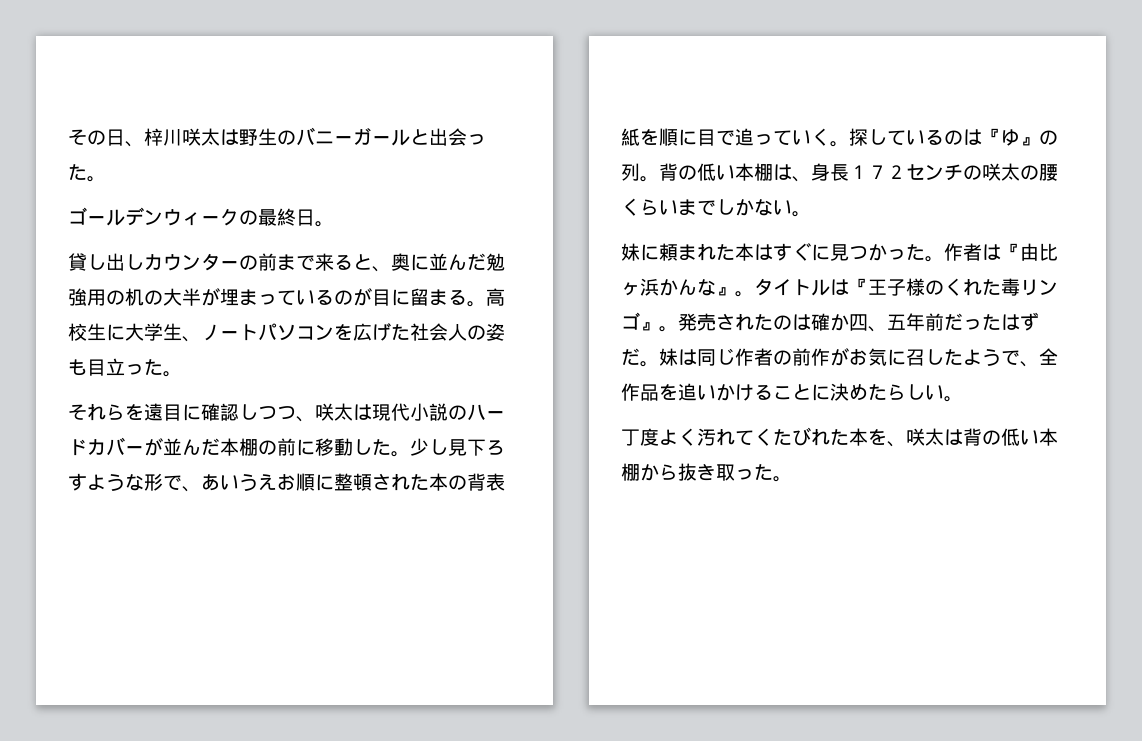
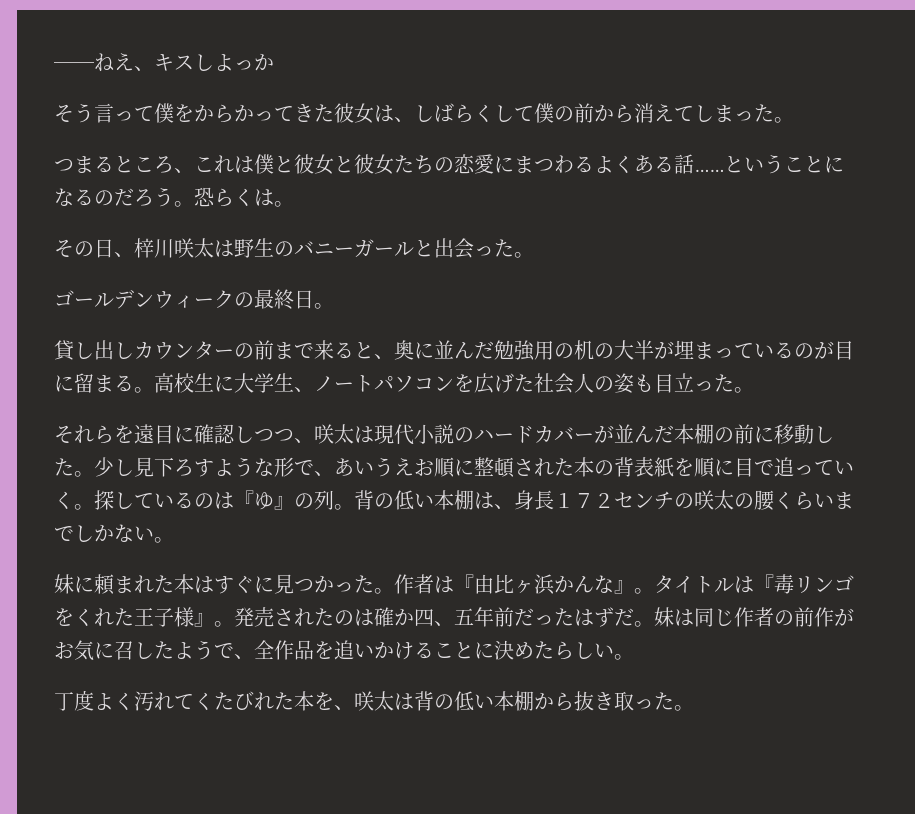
+ ──ねえ、キスしよっか
+ そう言って僕をからかってきた彼女は、しばらくして僕の前から消えてしまった。
+ つまるところ、これは僕と彼女と彼女たちの恋愛にまつわるよくある話……ということになるのだろう。恐らくは。
- タイトルは『王子様のくれた毒リンゴ』。
+ タイトルは『毒リンゴをくれた王子様』。

